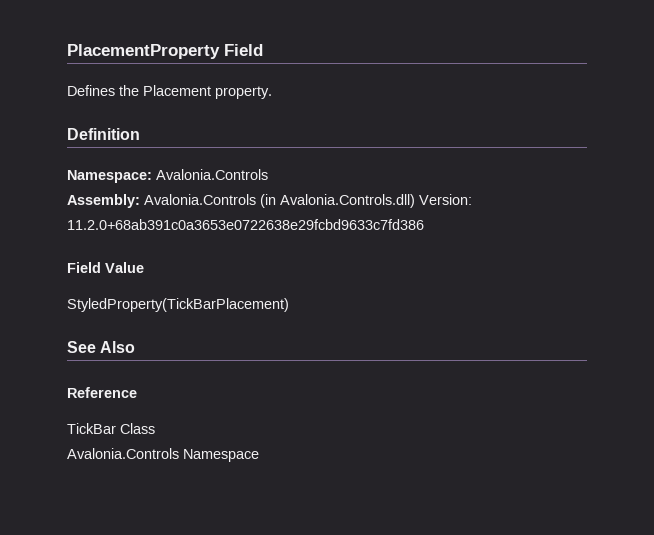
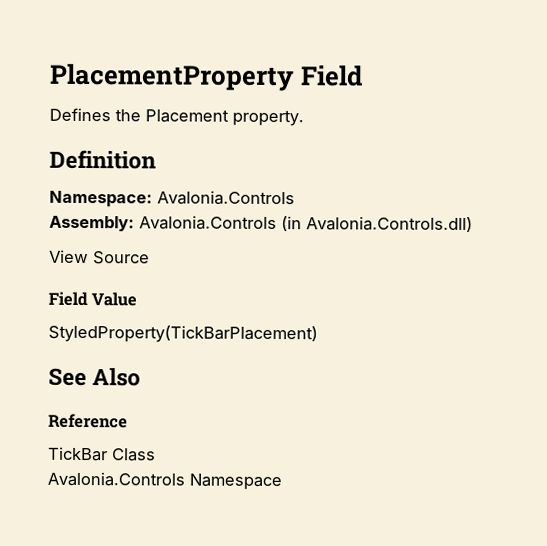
- Assembly: Avalonia.Controls (in Avalonia.Controls.dll) Version: 11.2.0+68ab391c0a3653e0722638e29fcbd9633c7fd386
+ Assembly: Avalonia.Controls (in Avalonia.Controls.dll)
+ View Source

